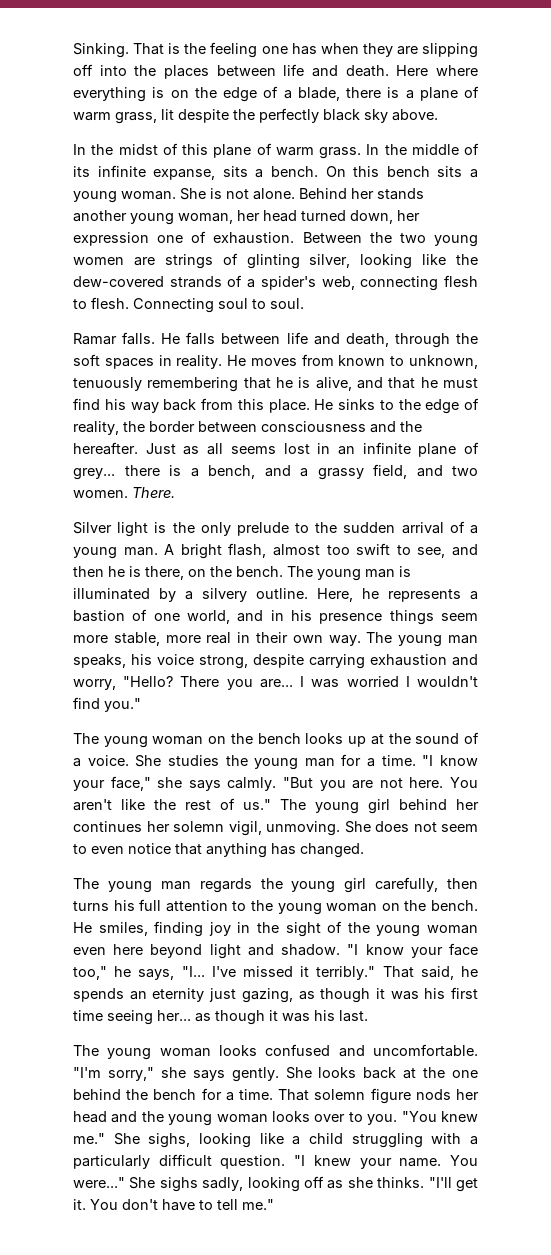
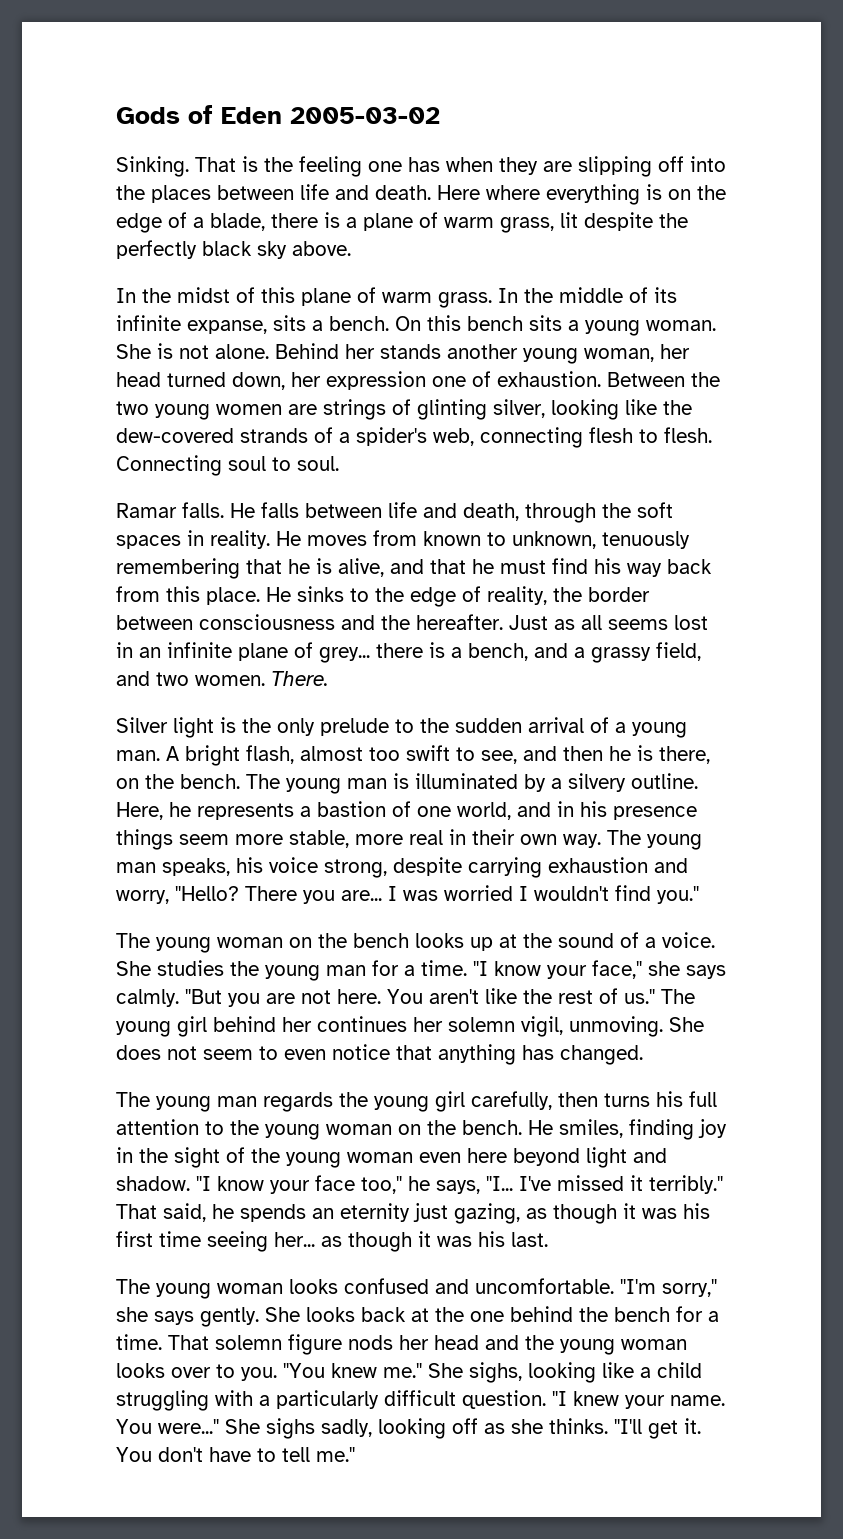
+ Gods of Eden 2005-03-02

